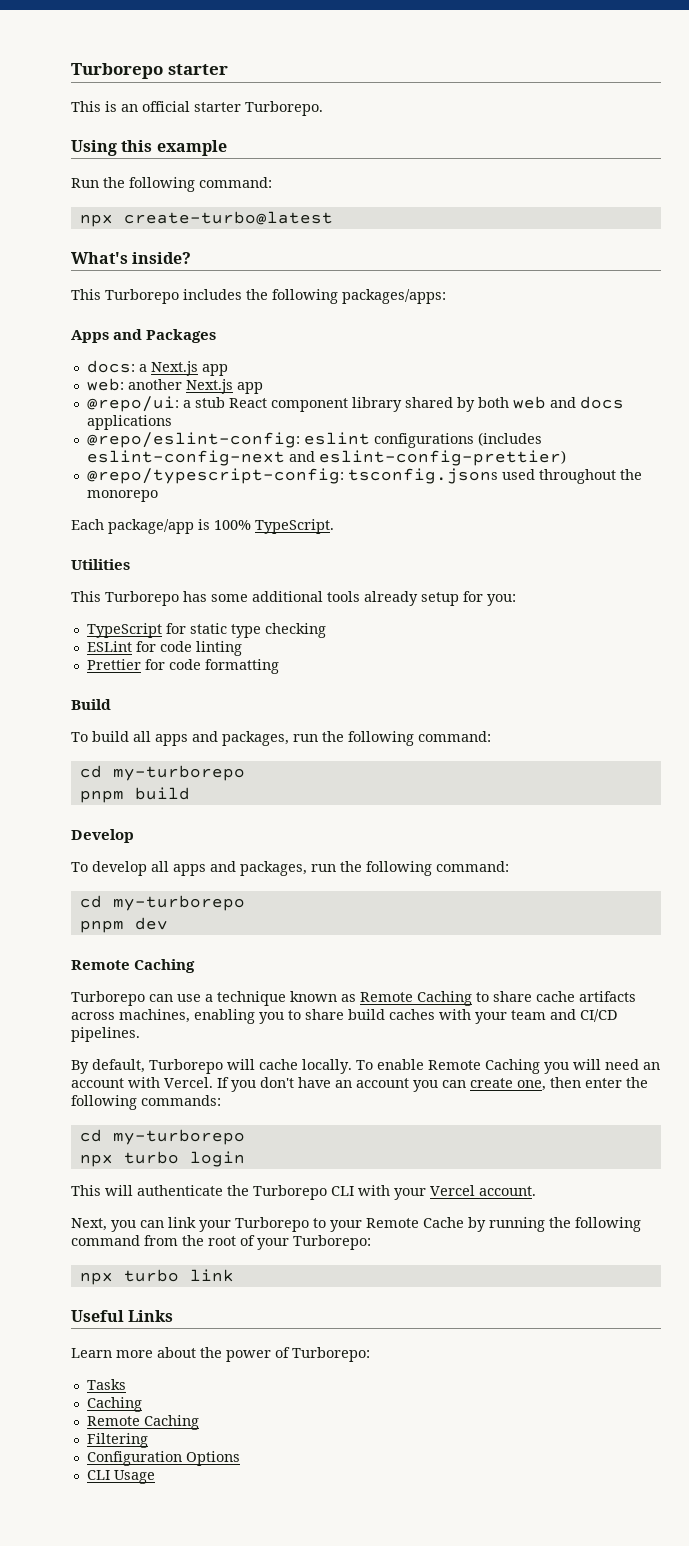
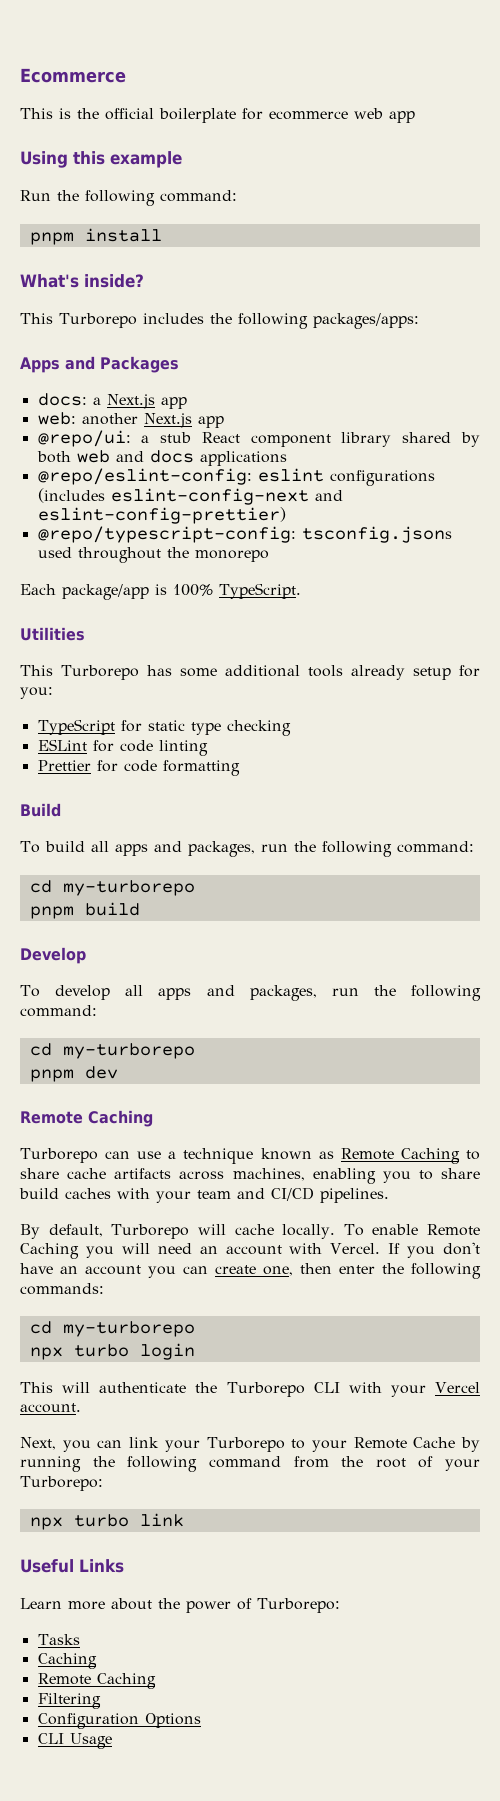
- Turborepo starter
+ Ecommerce
- This is an official starter Turborepo.
+ This is the official boilerplate for ecommerce web app
- npx create-turbo@latest
+ pnpm install

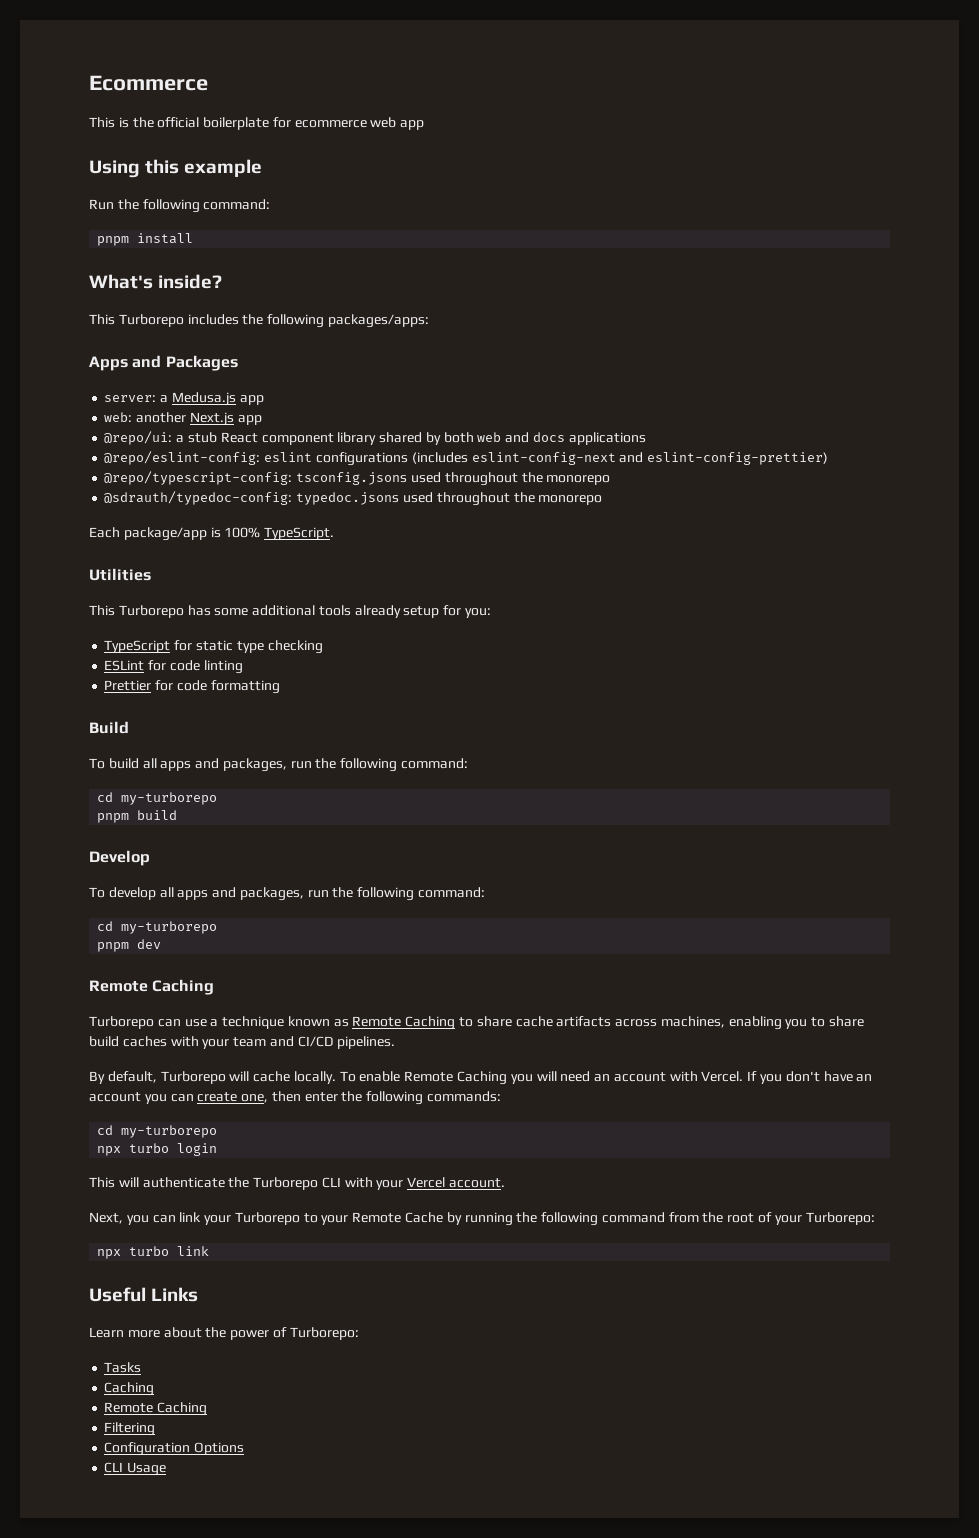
- docs: a Next.js app
+ server: a Medusa.js app
+ @sdrauth/typedoc-config: typedoc.jsons used throughout the monorepo

